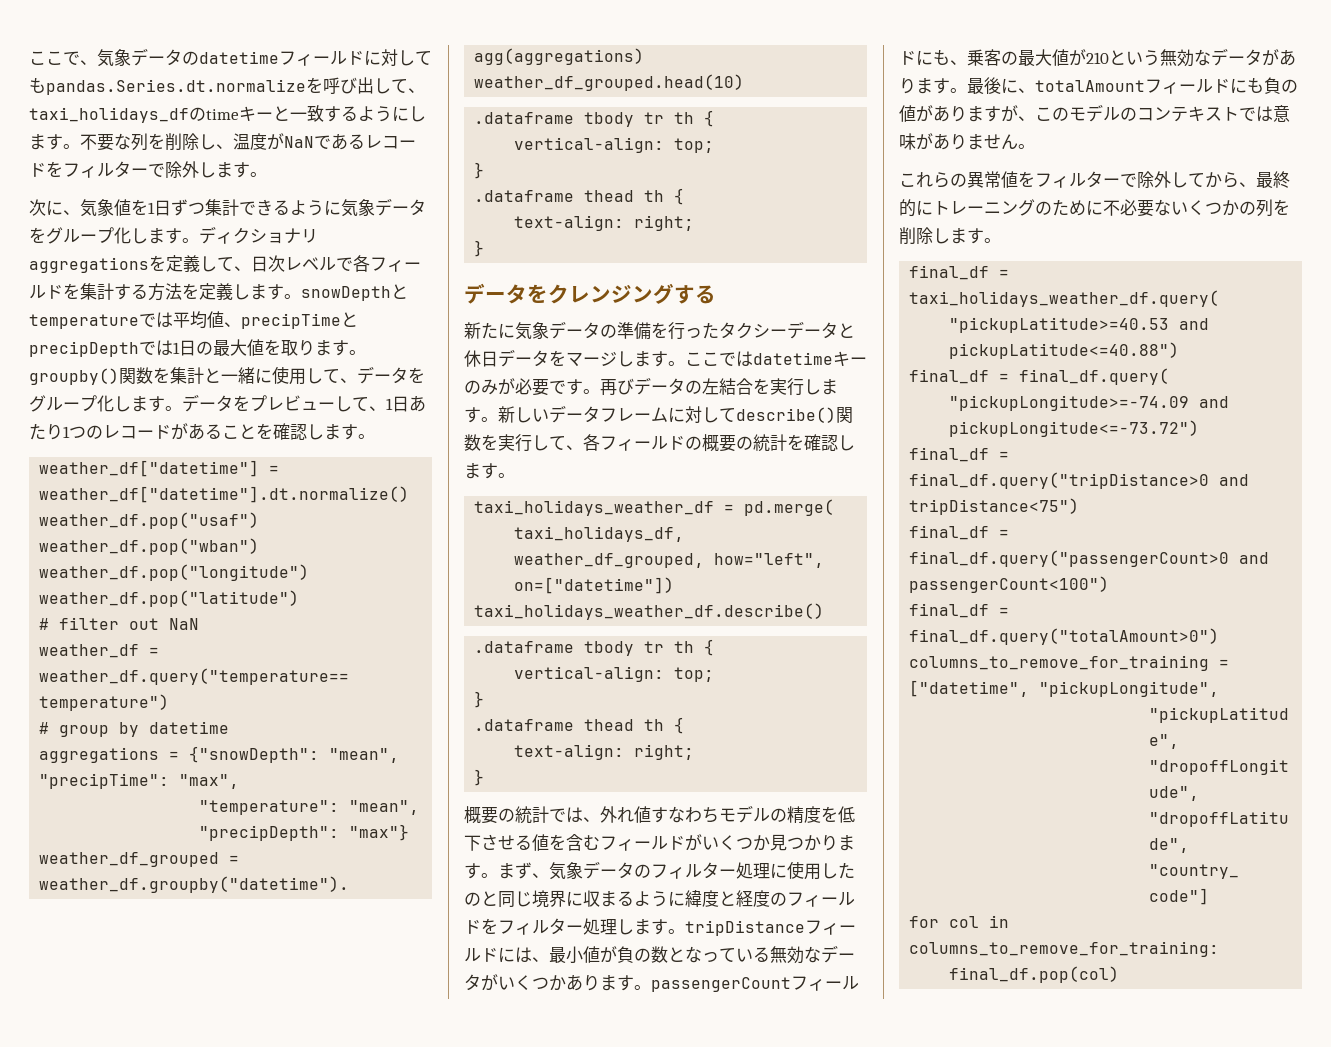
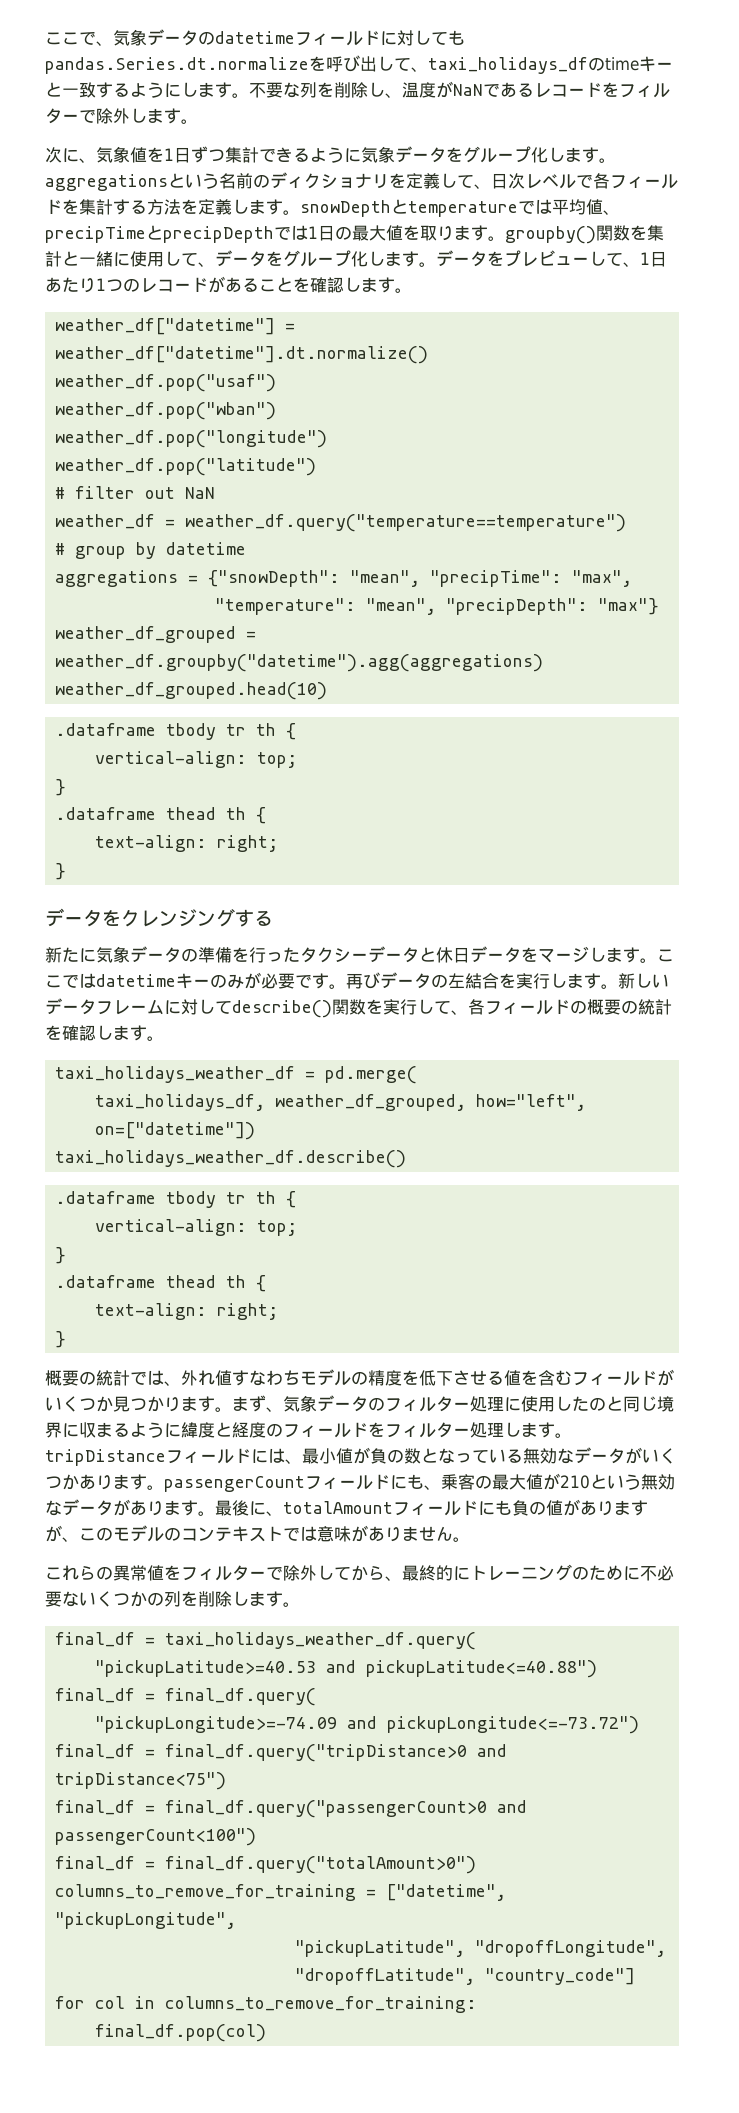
- 次に、気象値を1日ずつ集計できるように気象データをグループ化します。ディクショナリaggregationsを定義して、日次レベルで各フィールドを集計する方法を定義します。snowDepthとtemperatureでは平均値、precipTimeとprecipDepthでは1日の最大値を取ります。groupby()関数を集計と一緒に使用して、データをグループ化します。
+ 次に、気象値を1日ずつ集計できるように気象データをグループ化します。aggregationsという名前のディクショナリを定義して、日次レベルで各フィールドを集計する方法を定義します。snowDepthとtemperatureでは平均値、precipTimeとprecipDepthでは1日の最大値を取ります。groupby()関数を集計と一緒に使用して、データをグループ化します。

